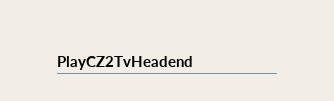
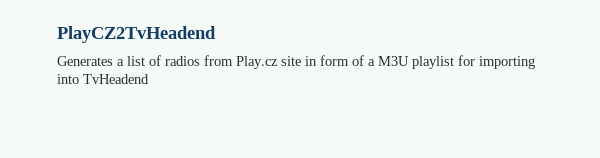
+ Generates a list of radios from Play.cz site in form of a M3U playlist for importing into TvHeadend

